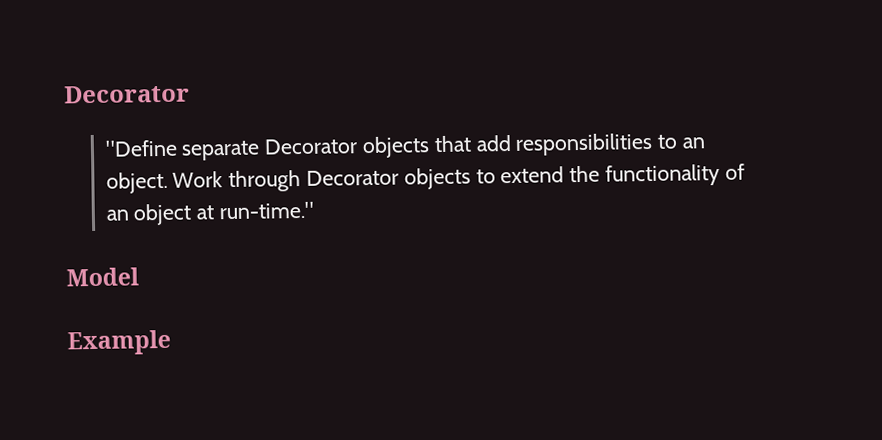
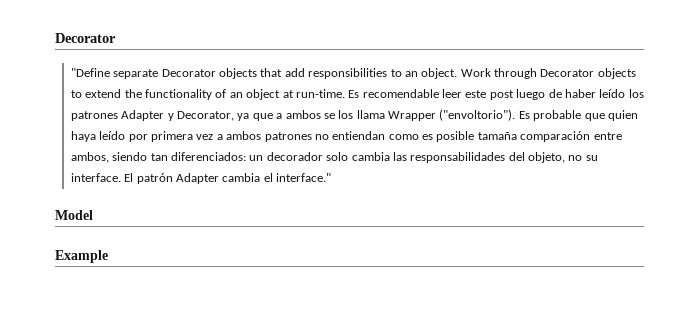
- Work through Decorator objects to extend the functionality of an object at run-time."
+ Work through Decorator objects to extend the functionality of an object at run-time. Es recomendable leer este post luego de haber leído los patrones Adapter y Decorator, ya que a ambos se los llama Wrapper ("envoltorio"). Es probable que quien haya leído por primera vez a ambos patrones no entiendan como es posible tamaña comparación entre ambos, siendo tan diferenciados: un decorador solo cambia las responsabilidades del objeto, no su interface. El patrón Adapter cambia el interface."

